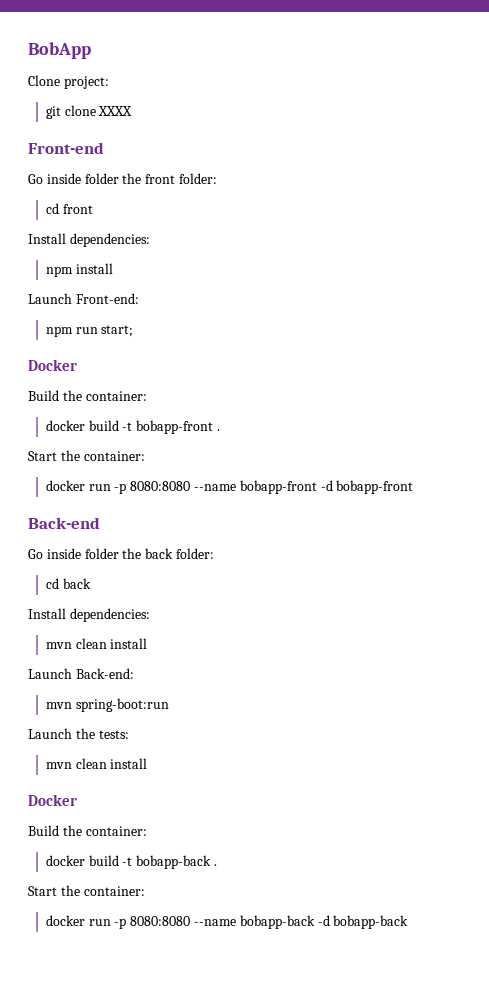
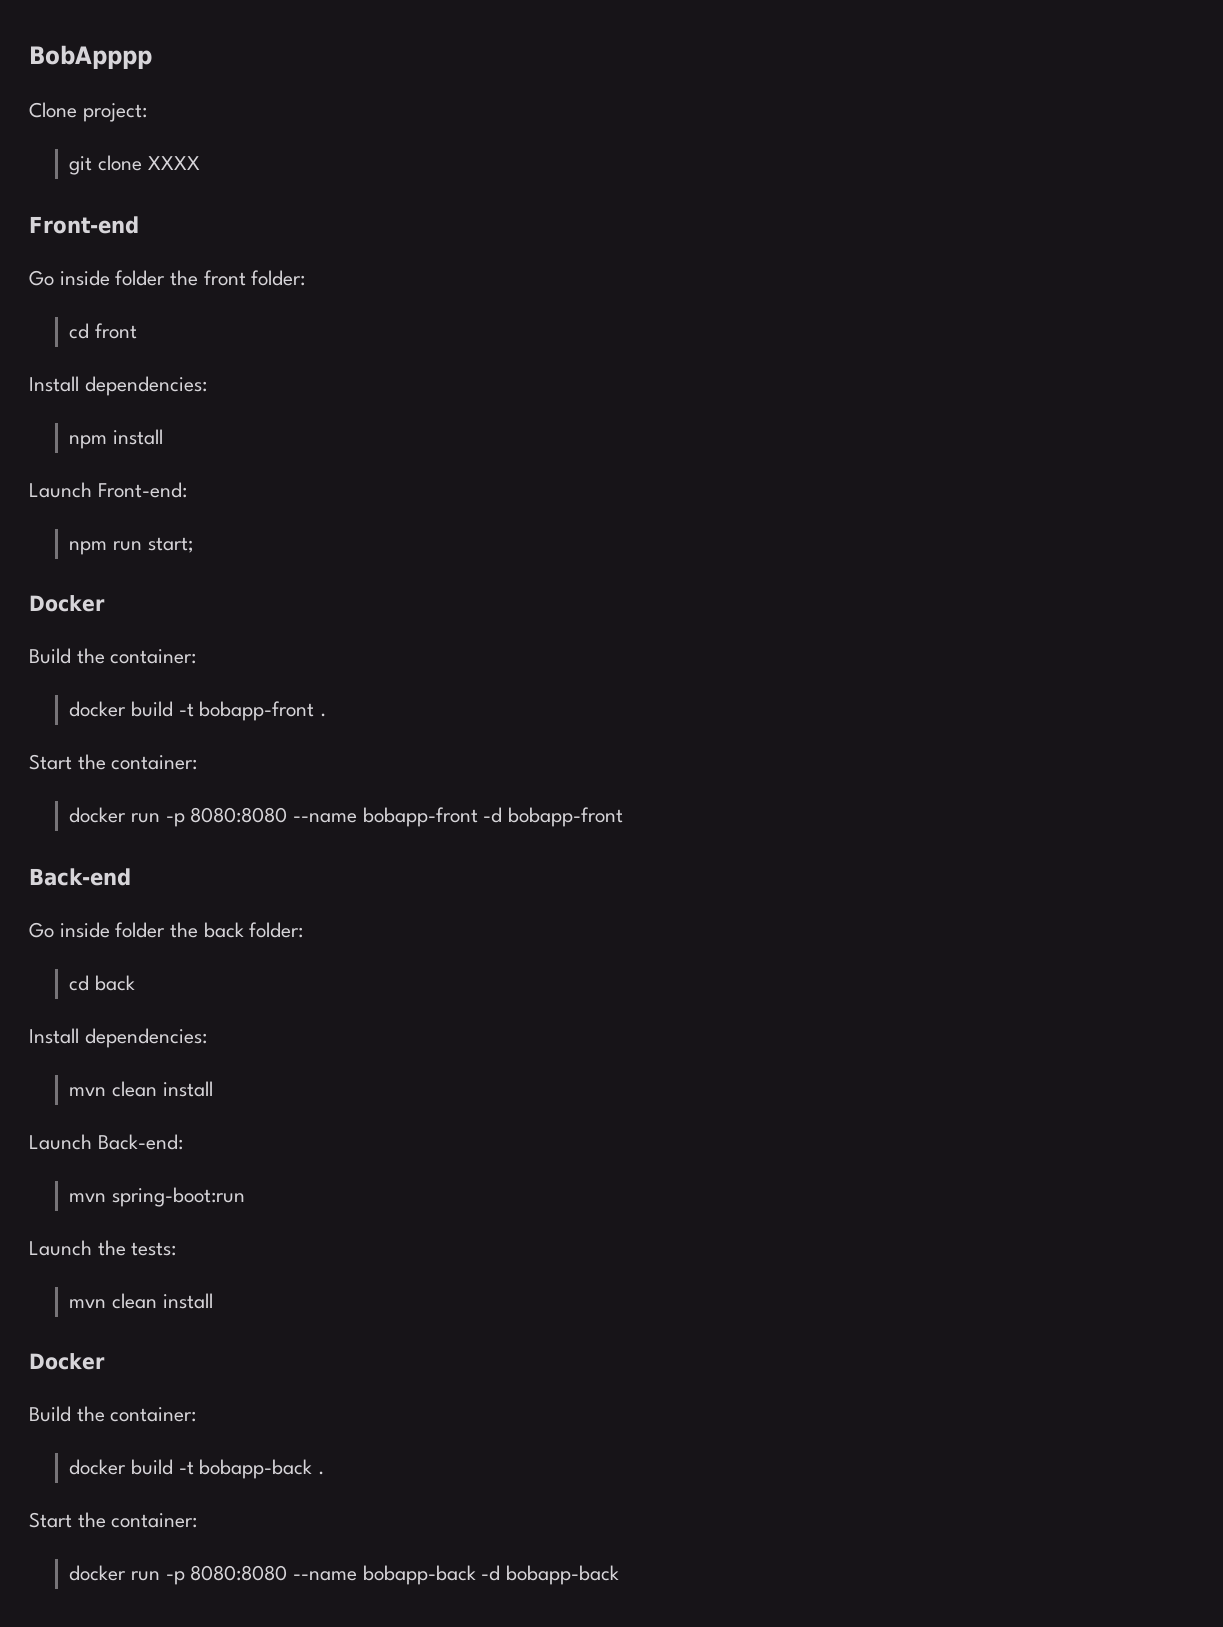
- BobApp
+ BobApppp

